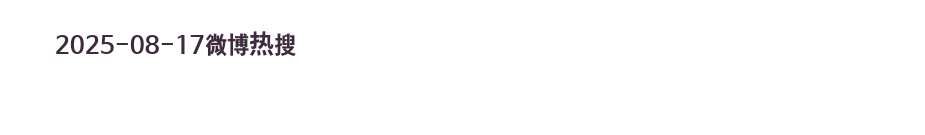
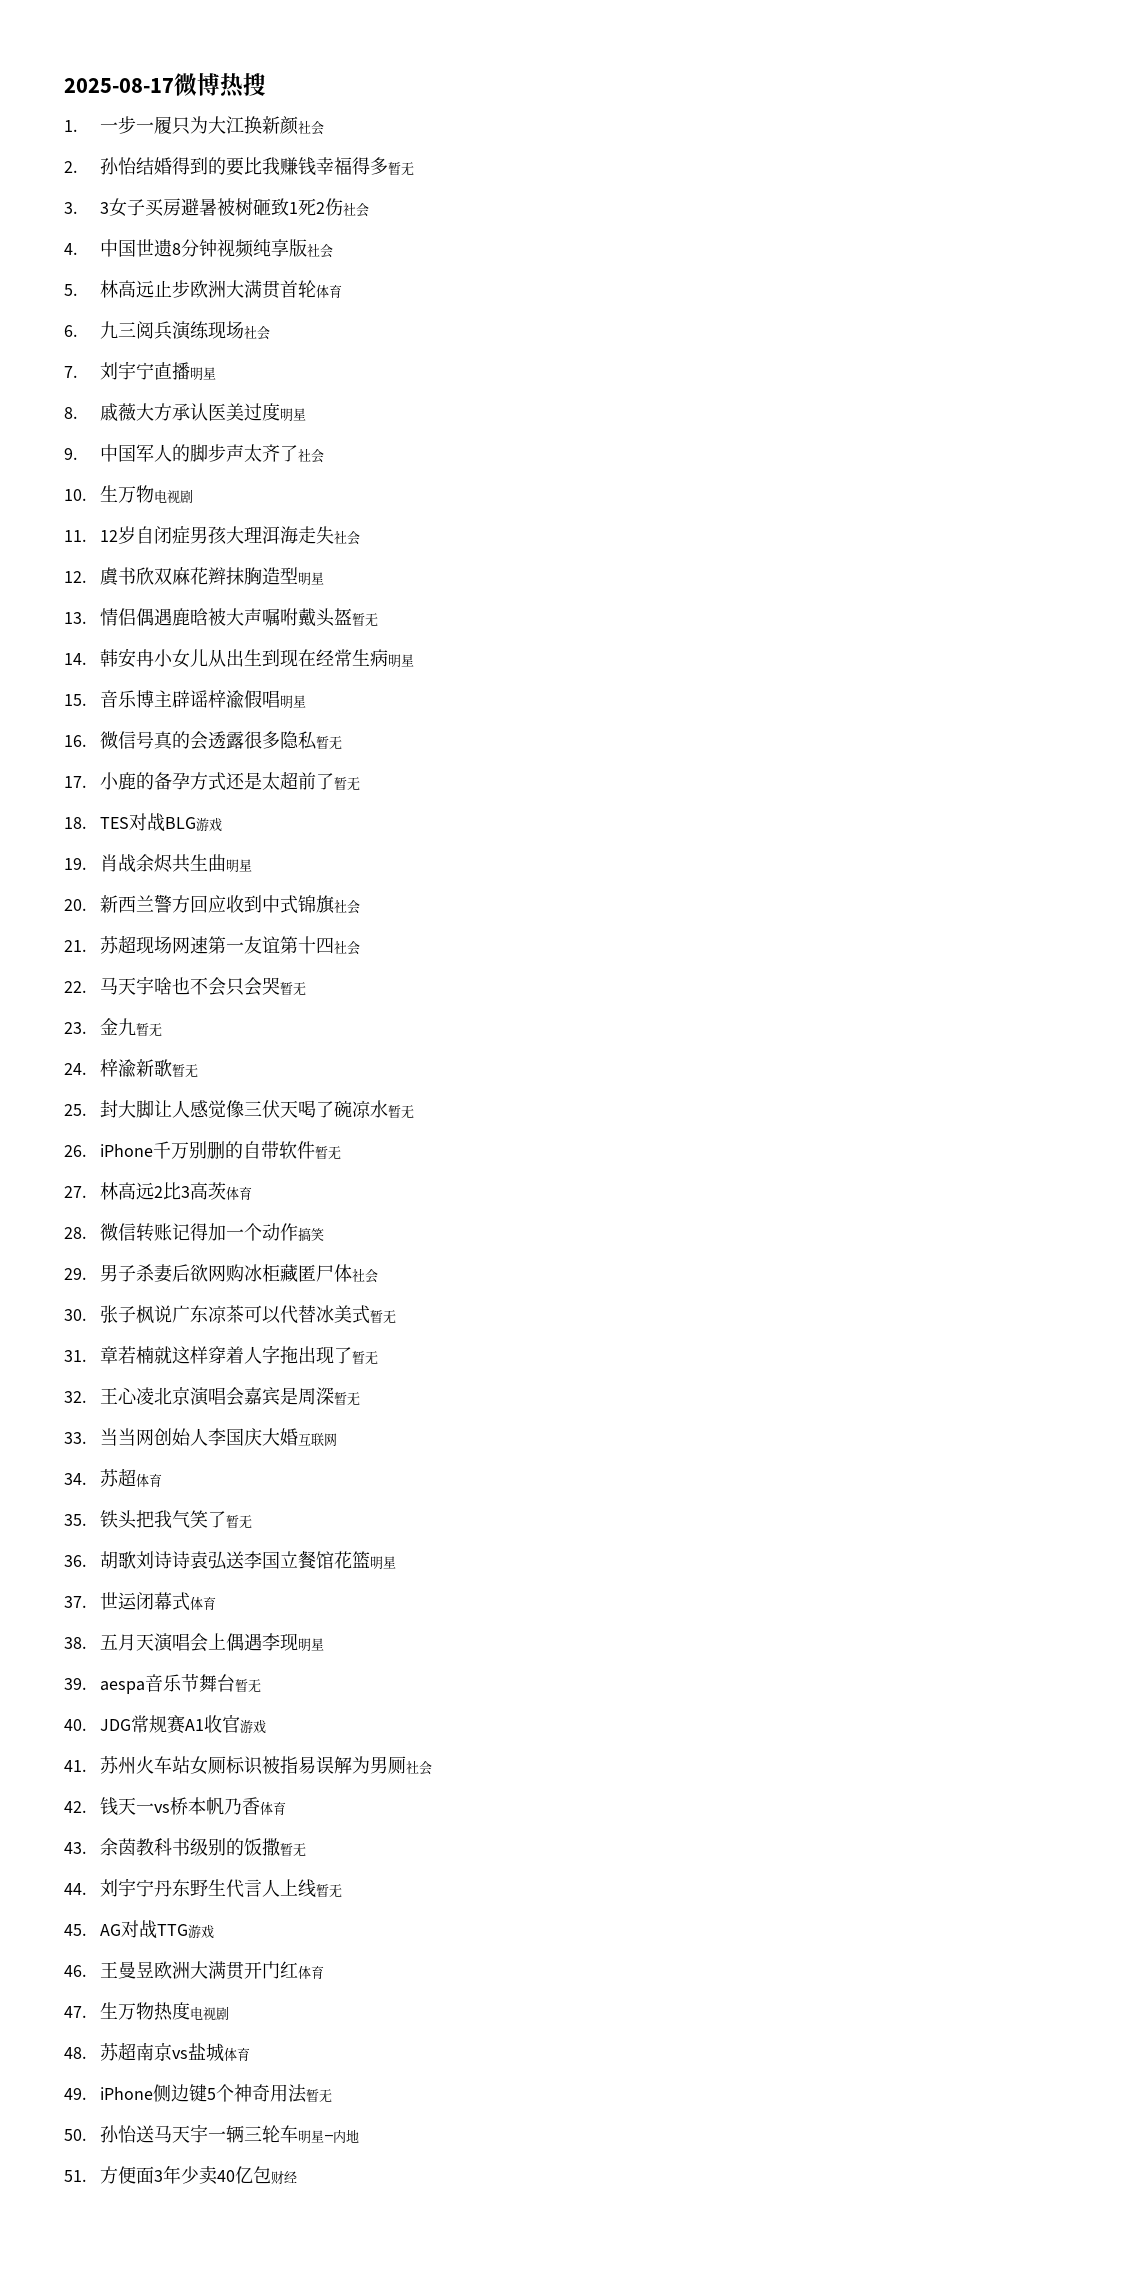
+ 1.一步一履只为大江换新颜社会
+ 2.孙怡结婚得到的要比我赚钱幸福得多暂无
+ 3. 3女子买房避暑被树砸致1死2伤社会
+ 4.中国世遗8分钟视频纯享版社会
+ 5.林高远止步欧洲大满贯首轮体育
+ 6.九三阅兵演练现场社会
+ 7.刘宇宁直播明星
+ 8.戚薇大方承认医美过度明星
+ 9.中国军人的脚步声太齐了社会
+ 10.生万物电视剧
+ 11. 12岁自闭症男孩大理洱海走失社会
+ 12.虞书欣双麻花辫抹胸造型明星
+ 13.情侣偶遇鹿晗被大声嘱咐戴头盔暂无
+ 14.韩安冉小女儿从出生到现在经常生病明星
+ 15.音乐博主辟谣梓渝假唱明星
+ 16.微信号真的会透露很多隐私暂无
+ 17.小鹿的备孕方式还是太超前了暂无
+ 18. TES对战BLG游戏
+ 19.肖战余烬共生曲明星
+ 20.新西兰警方回应收到中式锦旗社会
+ 21.苏超现场网速第一友谊第十四社会
+ 22.马天宇啥也不会只会哭暂无
+ 23.金九暂无
+ 24.梓渝新歌暂无
+ 25.封大脚让人感觉像三伏天喝了碗凉水暂无
+ 26. iPhone千万别删的自带软件暂无
+ 27.林高远2比3高茨体育
+ 28.微信转账记得加一个动作搞笑
+ 29.男子杀妻后欲网购冰柜藏匿尸体社会
+ 30.张子枫说广东凉茶可以代替冰美式暂无
+ 31.章若楠就这样穿着人字拖出现了暂无
+ 32.王心凌北京演唱会嘉宾是周深暂无
+ 33.当当网创始人李国庆大婚互联网
+ 34.苏超体育
+ 35.铁头把我气笑了暂无
+ 36.胡歌刘诗诗袁弘送李国立餐馆花篮明星
+ 37.世运闭幕式体育
+ 38.五月天演唱会上偶遇李现明星
+ 39. aespa音乐节舞台暂无
+ 40. JDG常规赛A1收官游戏
+ 41.苏州火车站女厕标识被指易误解为男厕社会
+ 42.钱天一vs桥本帆乃香体育
+ 43.余茵教科书级别的饭撒暂无
+ 44.刘宇宁丹东野生代言人上线暂无
+ 45. AG对战TTG游戏
+ 46.王曼昱欧洲大满贯开门红体育
+ 47.生万物热度电视剧
+ 48.苏超南京vs盐城体育
+ 49. iPhone侧边键5个神奇用法暂无
+ 50.孙怡送马天宇一辆三轮车明星-内地
+ 51.方便面3年少卖40亿包财经

